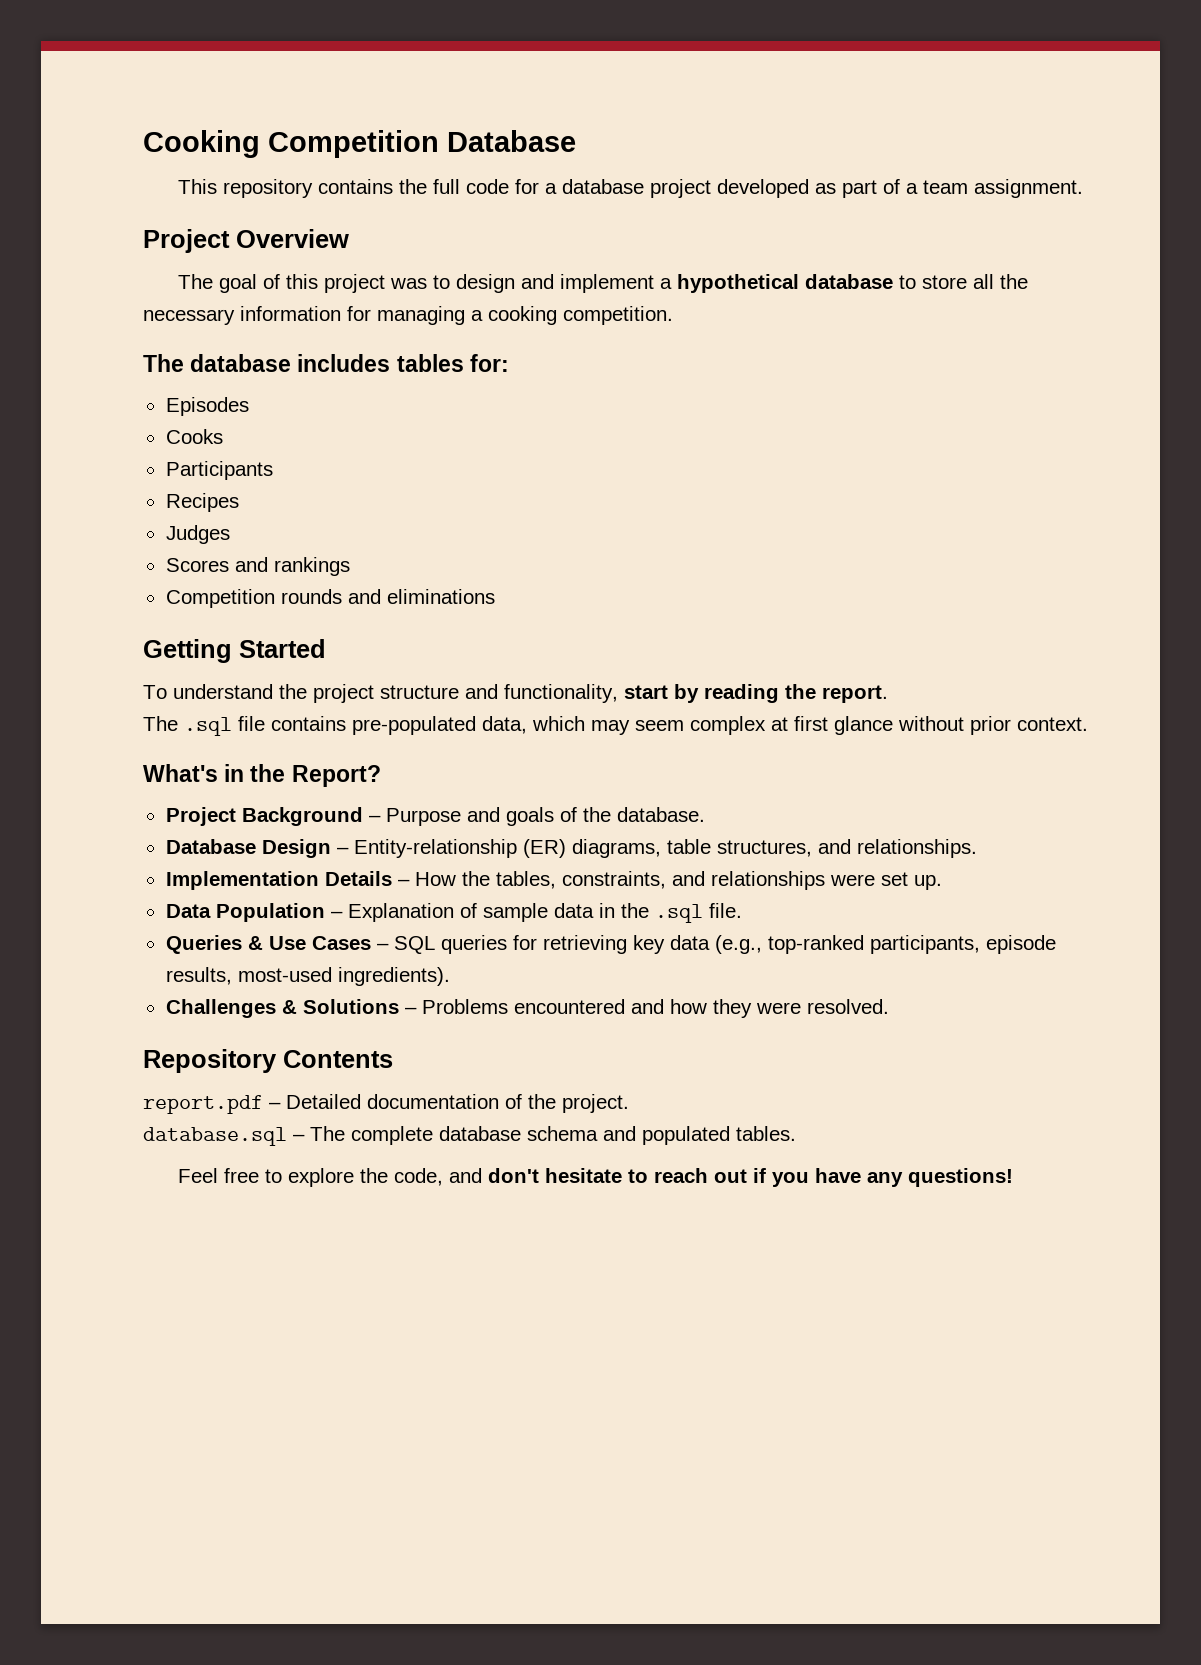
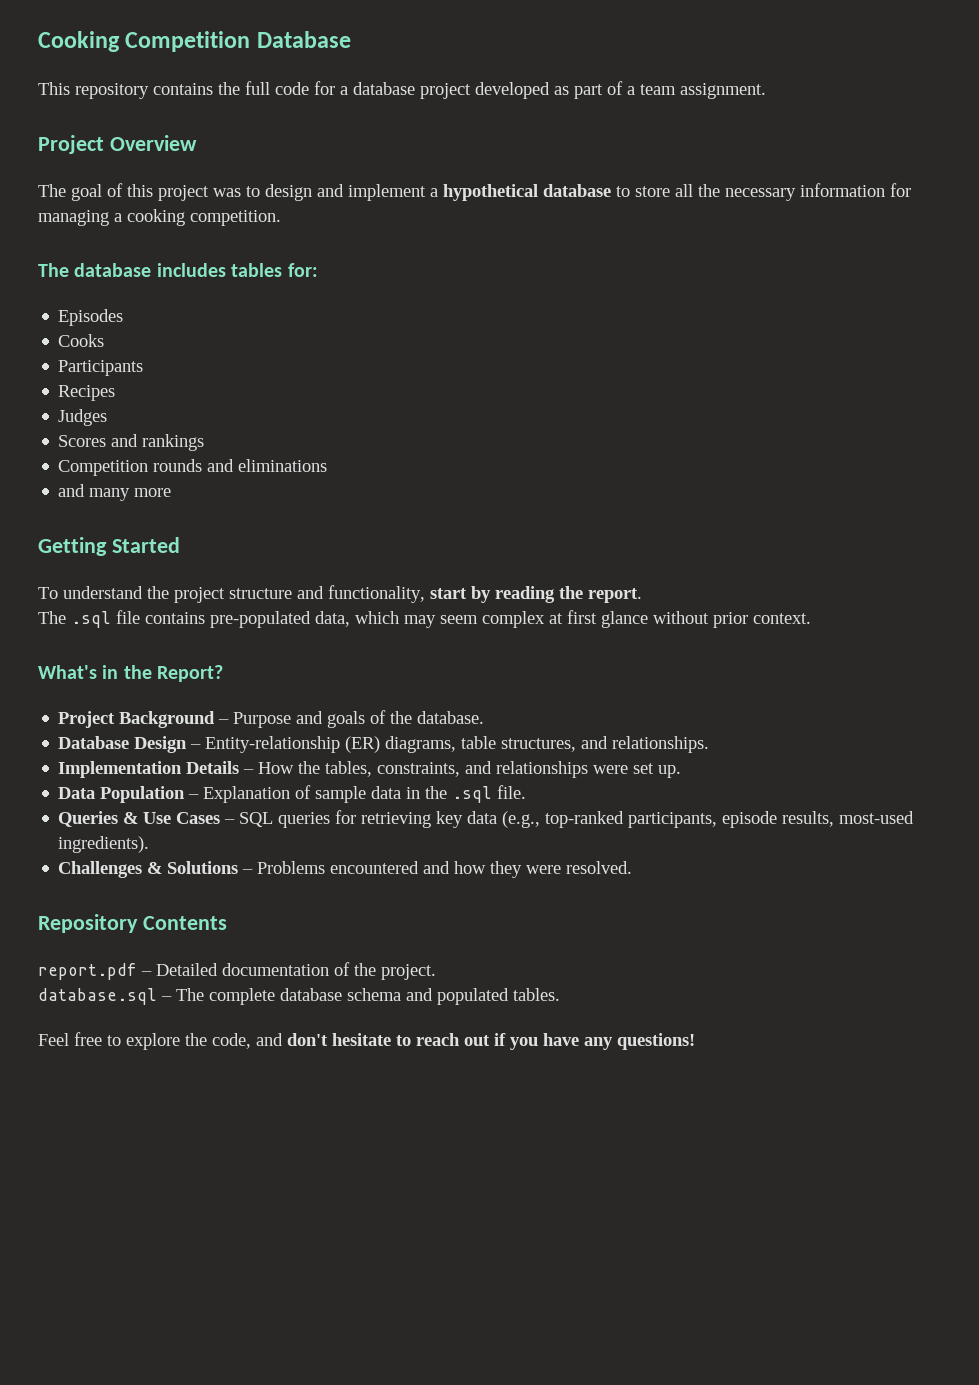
+ and many more

